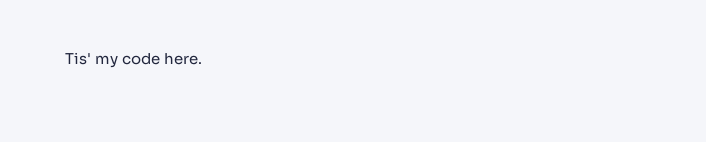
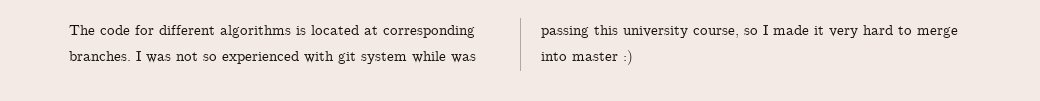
- Tis' my code here.
+ The code for different algorithms is located at corresponding branches. I was not so experienced with git system while was passing this university course, so I made it very hard to merge into master :)

